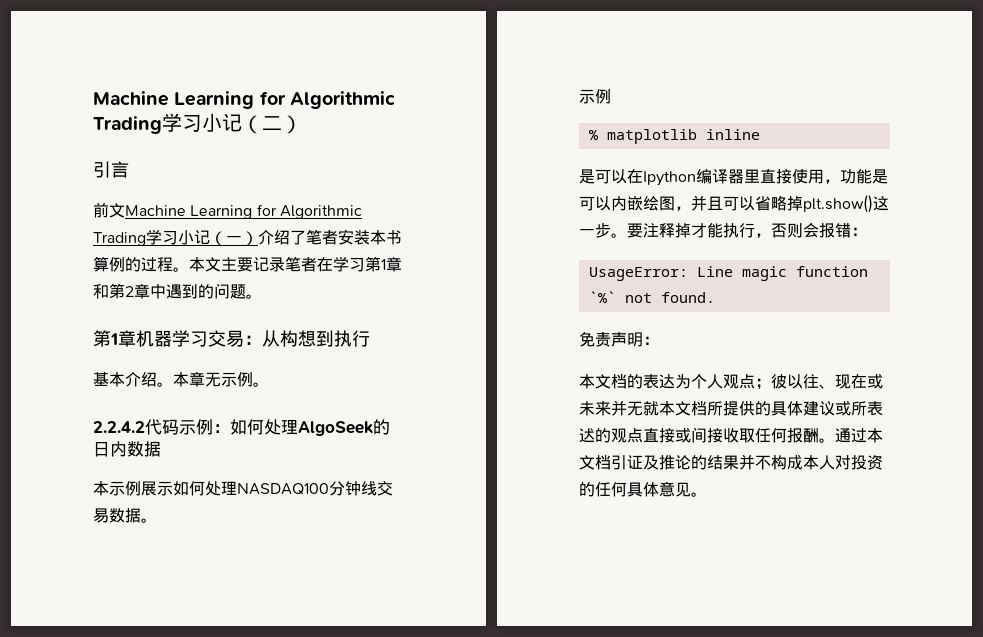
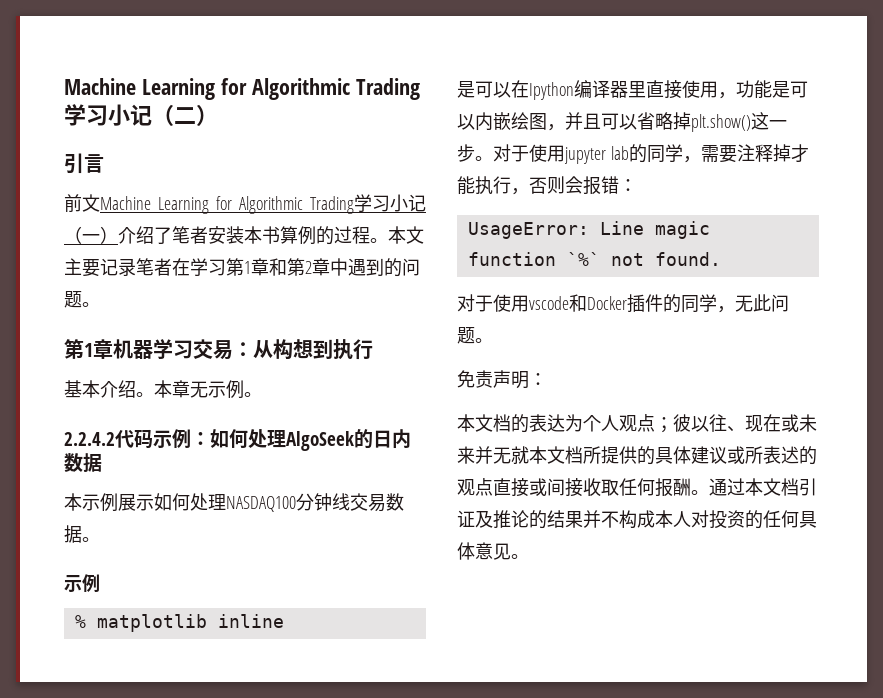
- 要注释掉才能执行，否则会报错：
+ 对于使用jupyter lab的同学，需要注释掉才能执行，否则会报错：
+ 对于使用vscode和Docker插件的同学，无此问题。

